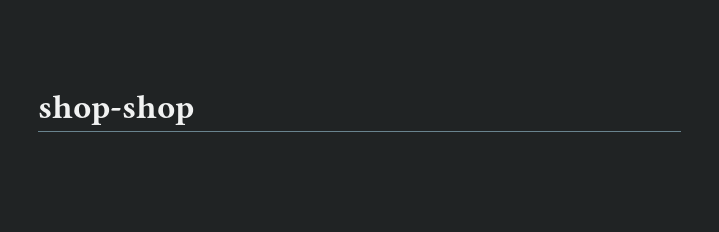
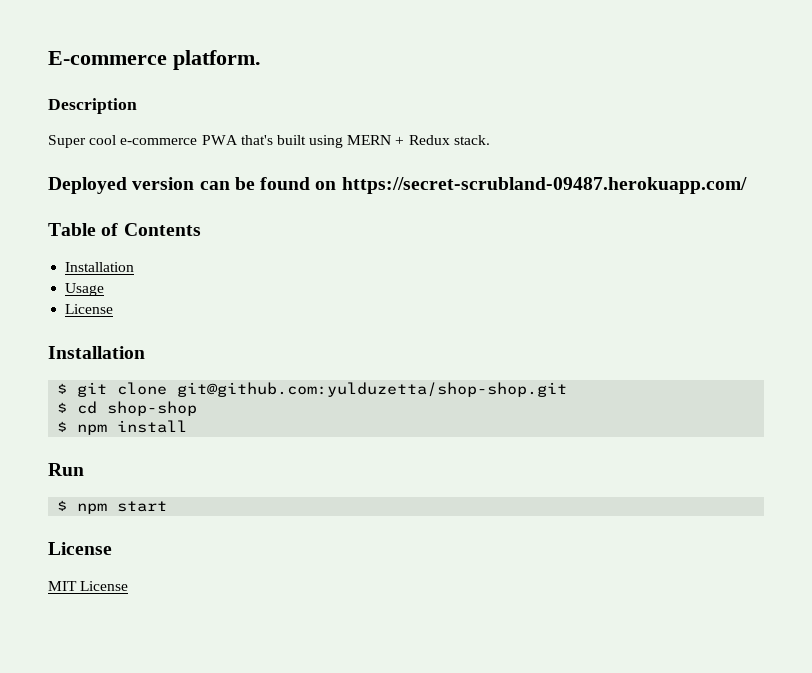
- shop-shop
+ E-commerce platform.
+ Description
+ Super cool e-commerce PWA that's built using MERN + Redux stack.
+ Deployed version can be found on https://secret-scrubland-09487.herokuapp.com/
+ Table of Contents
+ Installation
+ Usage
+ License
+ Installation
+ $ git clone git@github.com:yulduzetta/shop-shop.git
+ $ cd shop-shop
+ $ npm install
+ Run
+ $ npm start
+ License
+ MIT License

